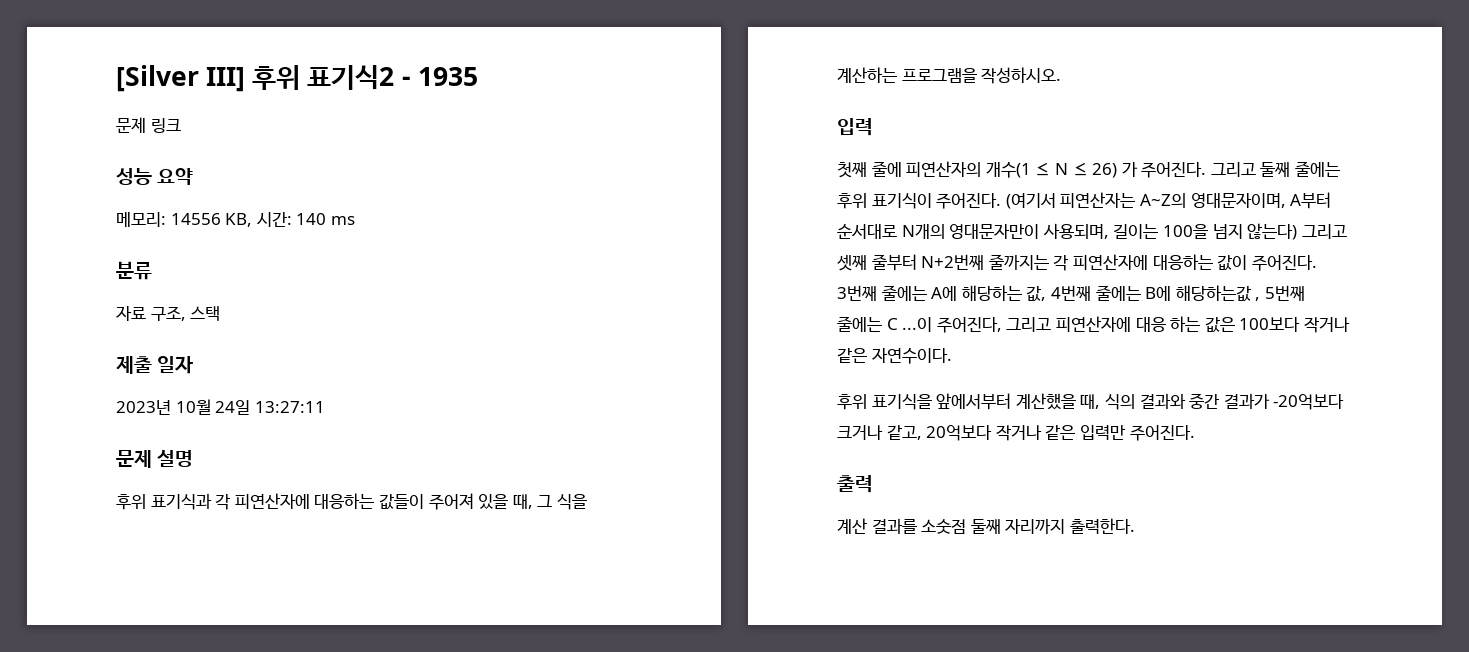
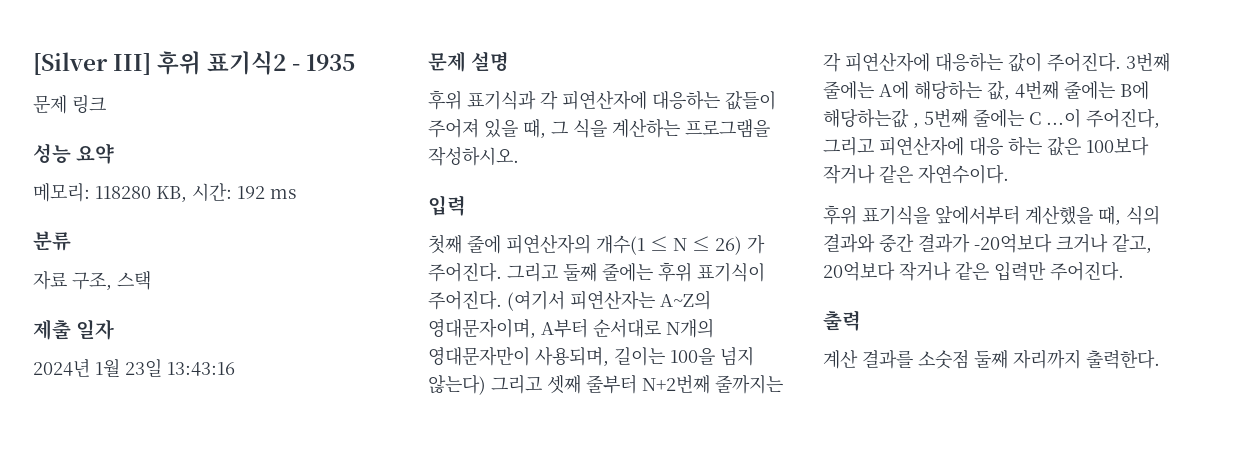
- 메모리: 14556 KB, 시간: 140 ms
+ 메모리: 118280 KB, 시간: 192 ms
- 2023년 10월 24일 13:27:11
+ 2024년 1월 23일 13:43:16

